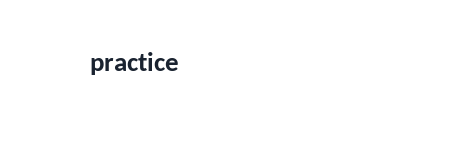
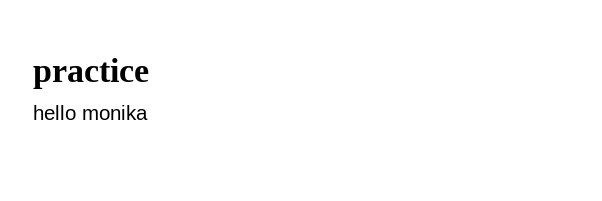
+ hello monika

